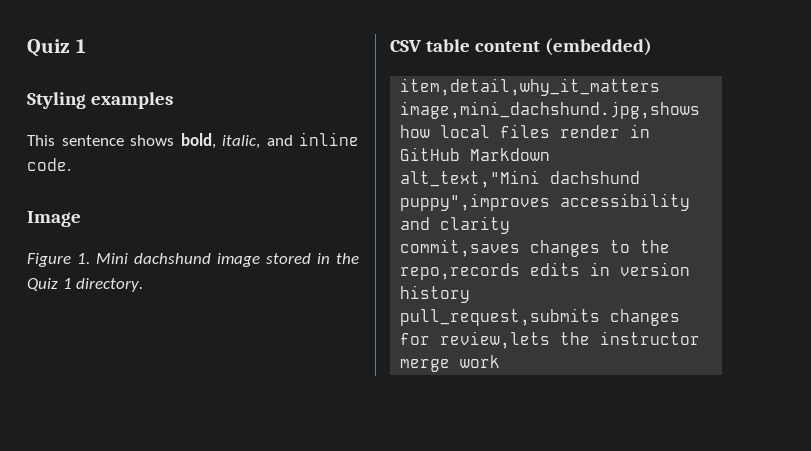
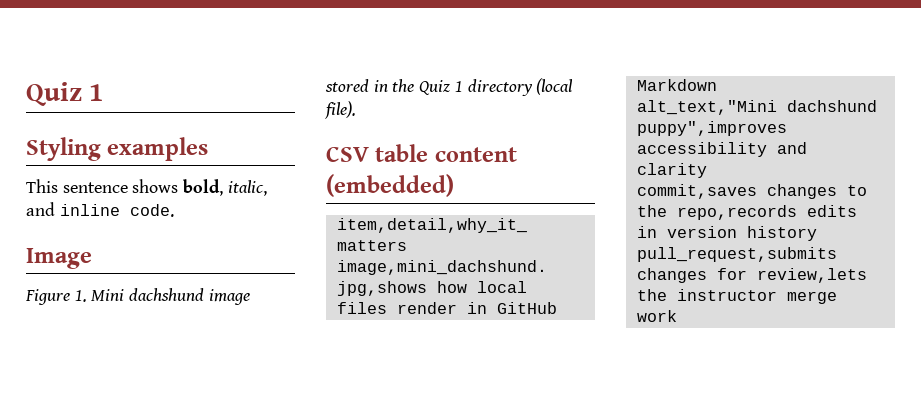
- Figure 1. Mini dachshund image stored in the Quiz 1 directory.
+ Figure 1. Mini dachshund image stored in the Quiz 1 directory (local file).

